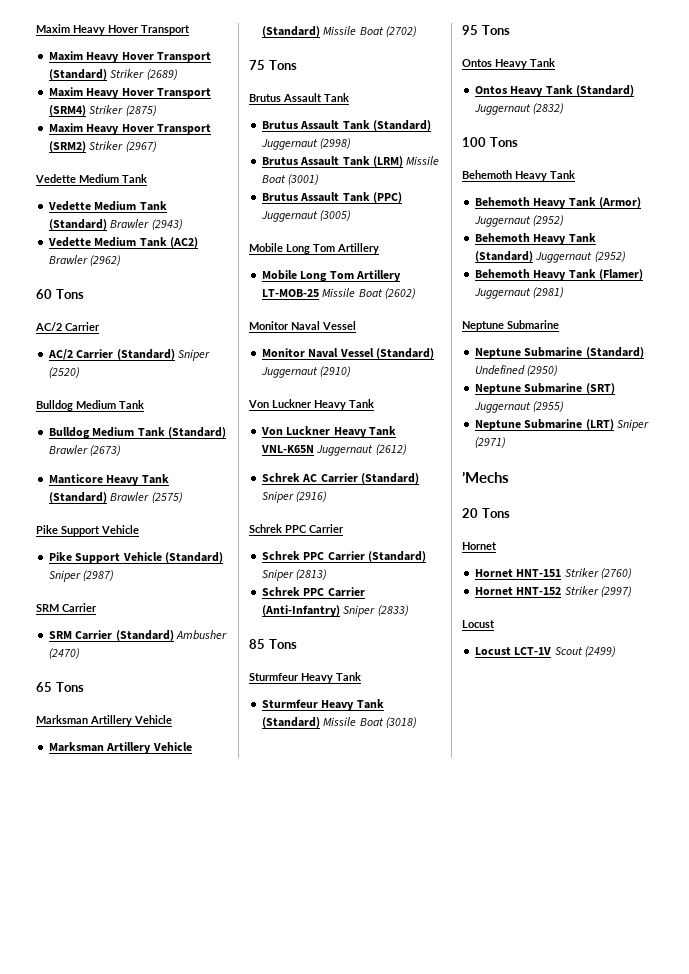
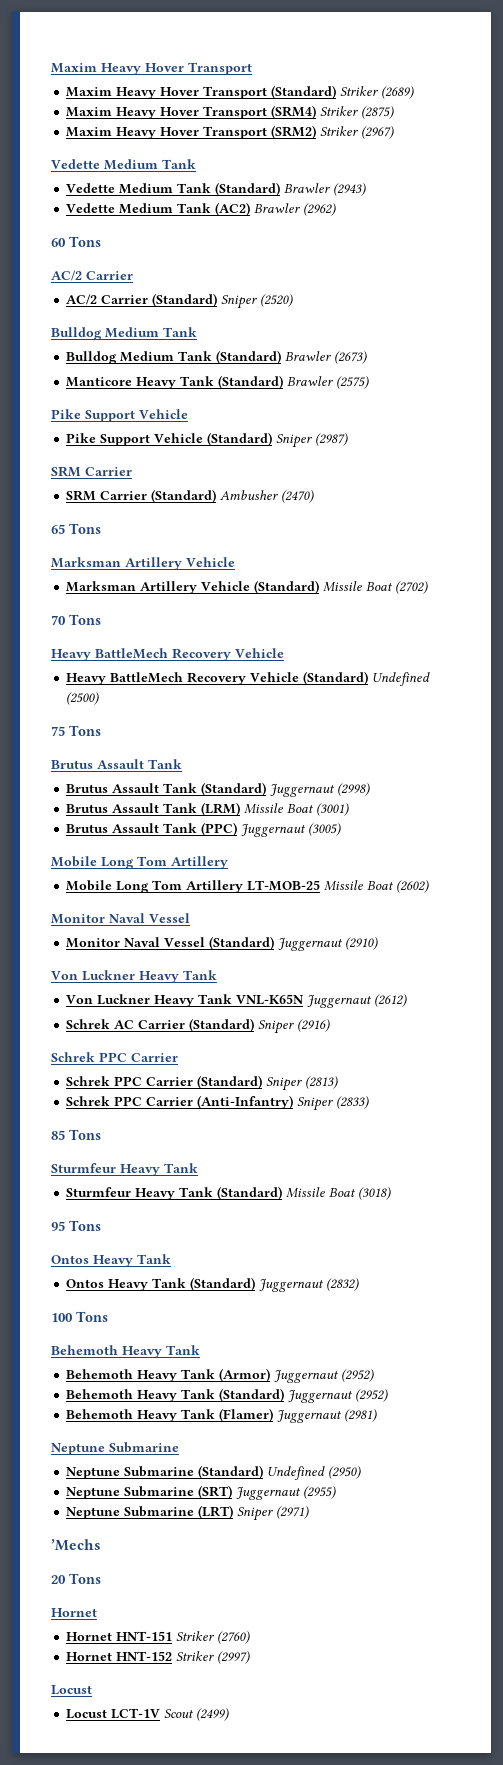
+ 70 Tons
+ Heavy BattleMech Recovery Vehicle
+ Heavy BattleMech Recovery Vehicle (Standard) Undefined (2500)

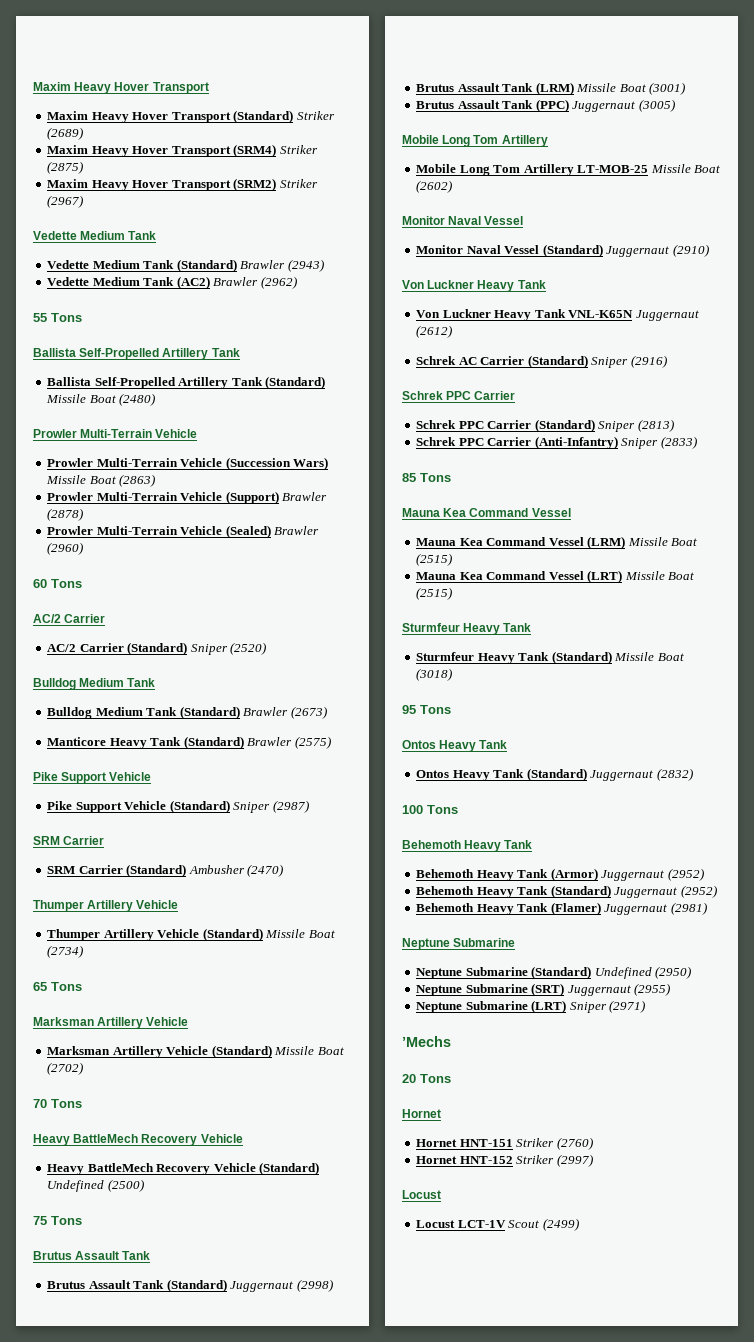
+ 55 Tons
+ Ballista Self-Propelled Artillery Tank
+ Ballista Self-Propelled Artillery Tank (Standard) Missile Boat (2480)
+ Prowler Multi-Terrain Vehicle
+ Prowler Multi-Terrain Vehicle (Succession Wars) Missile Boat (2863)
+ Prowler Multi-Terrain Vehicle (Support) Brawler (2878)
+ Prowler Multi-Terrain Vehicle (Sealed) Brawler (2960)
  SRM Carrier (Standard) Ambusher (2470)
+ Thumper Artillery Vehicle
+ Thumper Artillery Vehicle (Standard) Missile Boat (2734)
  85 Tons
+ Mauna Kea Command Vessel
+ Mauna Kea Command Vessel (LRM) Missile Boat (2515)
+ Mauna Kea Command Vessel (LRT) Missile Boat (2515)

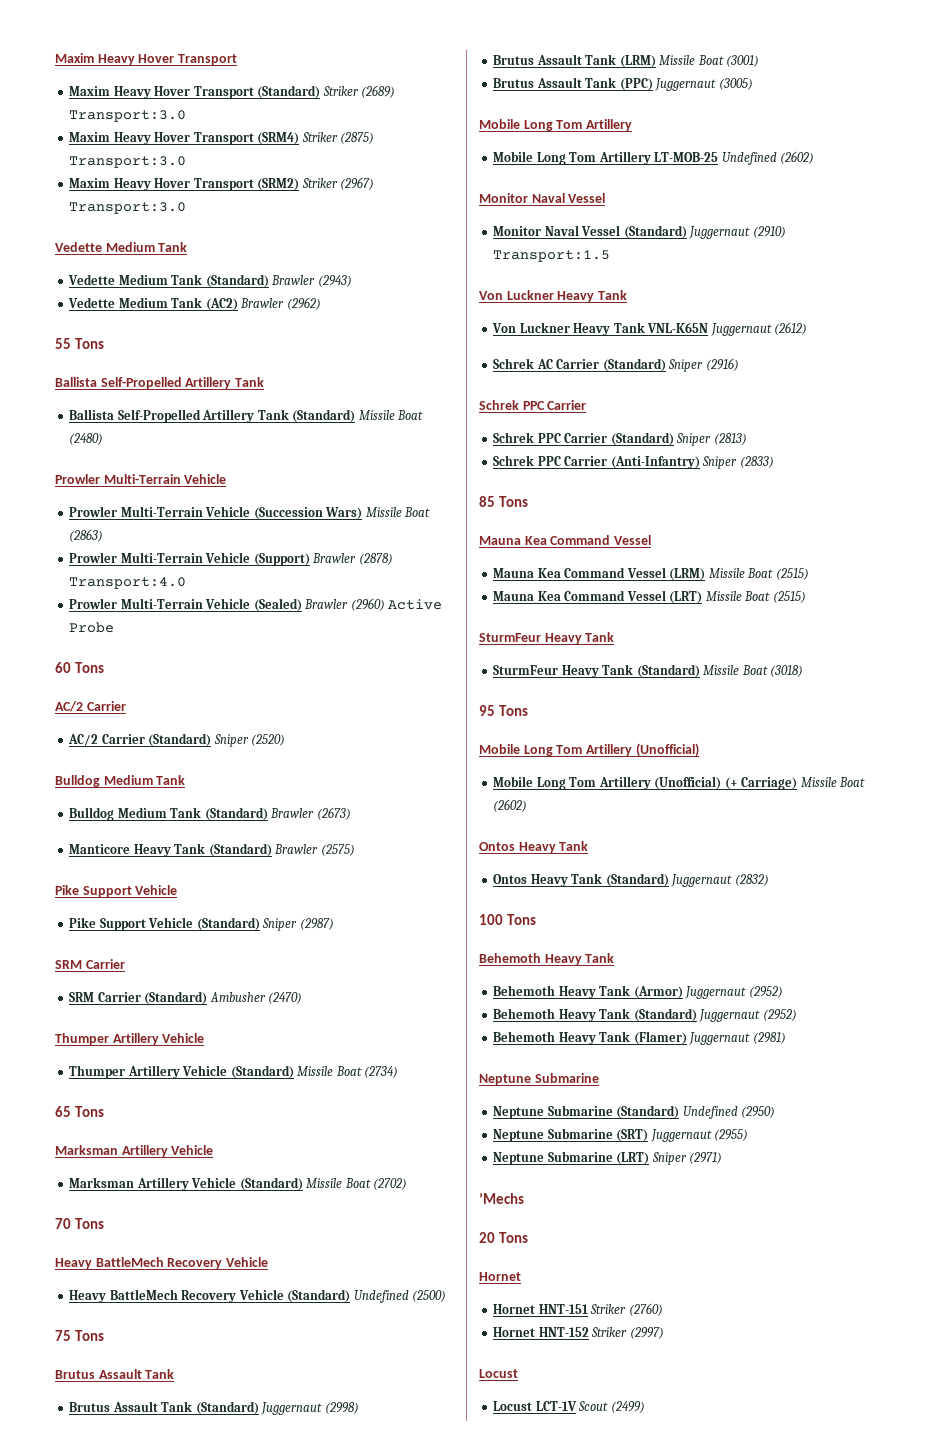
- Maxim Heavy Hover Transport (Standard) Striker (2689)
+ Maxim Heavy Hover Transport (Standard) Striker (2689) Transport:3.0
- Maxim Heavy Hover Transport (SRM4) Striker (2875)
+ Maxim Heavy Hover Transport (SRM4) Striker (2875) Transport:3.0
- Maxim Heavy Hover Transport (SRM2) Striker (2967)
+ Maxim Heavy Hover Transport (SRM2) Striker (2967) Transport:3.0
- Prowler Multi-Terrain Vehicle (Support) Brawler (2878)
+ Prowler Multi-Terrain Vehicle (Support) Brawler (2878) Transport:4.0
- Prowler Multi-Terrain Vehicle (Sealed) Brawler (2960)
+ Prowler Multi-Terrain Vehicle (Sealed) Brawler (2960) Active Probe
- Mobile Long Tom Artillery LT-MOB-25 Missile Boat (2602)
+ Mobile Long Tom Artillery LT-MOB-25 Undefined (2602)
- Monitor Naval Vessel (Standard) Juggernaut (2910)
+ Monitor Naval Vessel (Standard) Juggernaut (2910) Transport:1.5
  Mauna Kea Command Vessel (LRT) Missile Boat (2515)
- Sturmfeur Heavy Tank
- Sturmfeur Heavy Tank (Standard) Missile Boat (3018)
+ SturmFeur Heavy Tank
+ SturmFeur Heavy Tank (Standard) Missile Boat (3018)
  95 Tons
+ Mobile Long Tom Artillery (Unofficial)
+ Mobile Long Tom Artillery (Unofficial) (+ Carriage) Missile Boat (2602)

